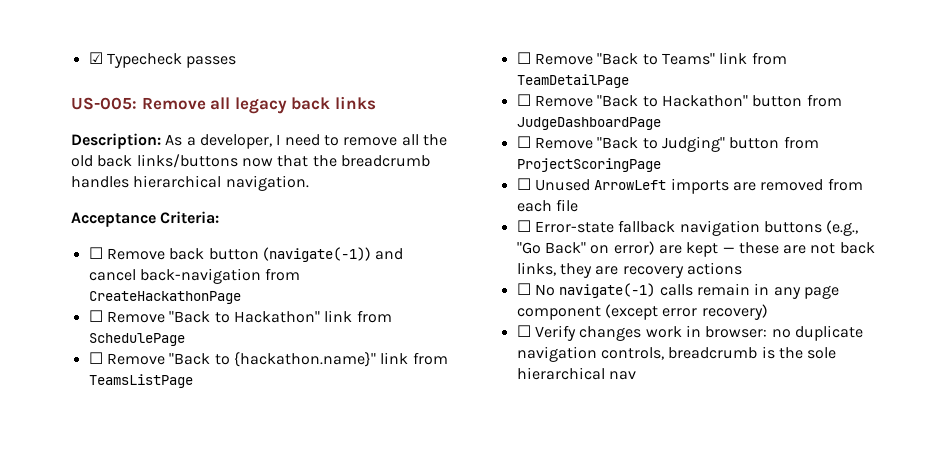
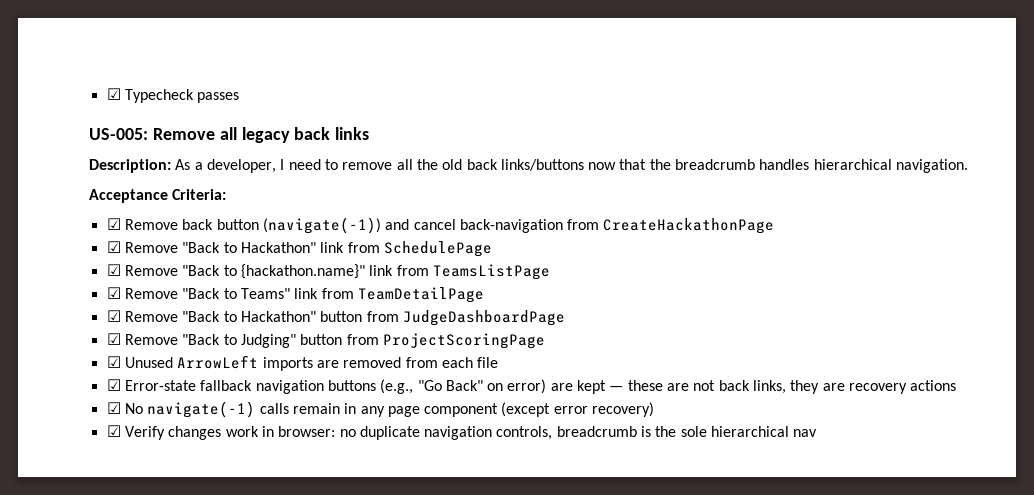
- ☐ Remove back button (navigate(-1)) and cancel back-navigation from CreateHackathonPage
+ ☑ Remove back button (navigate(-1)) and cancel back-navigation from CreateHackathonPage
- ☐ Remove "Back to Hackathon" link from SchedulePage
+ ☑ Remove "Back to Hackathon" link from SchedulePage
- ☐ Remove "Back to {hackathon.name}" link from TeamsListPage
+ ☑ Remove "Back to {hackathon.name}" link from TeamsListPage
- ☐ Remove "Back to Teams" link from TeamDetailPage
+ ☑ Remove "Back to Teams" link from TeamDetailPage
- ☐ Remove "Back to Hackathon" button from JudgeDashboardPage
+ ☑ Remove "Back to Hackathon" button from JudgeDashboardPage
- ☐ Remove "Back to Judging" button from ProjectScoringPage
+ ☑ Remove "Back to Judging" button from ProjectScoringPage
- ☐ Unused ArrowLeft imports are removed from each file
+ ☑ Unused ArrowLeft imports are removed from each file
- ☐ Error-state fallback navigation buttons (e.g., "Go Back" on error) are kept — these are not back links, they are recovery actions
+ ☑ Error-state fallback navigation buttons (e.g., "Go Back" on error) are kept — these are not back links, they are recovery actions
- ☐ No navigate(-1) calls remain in any page component (except error recovery)
+ ☑ No navigate(-1) calls remain in any page component (except error recovery)
- ☐ Verify changes work in browser: no duplicate navigation controls, breadcrumb is the sole hierarchical nav
+ ☑ Verify changes work in browser: no duplicate navigation controls, breadcrumb is the sole hierarchical nav

